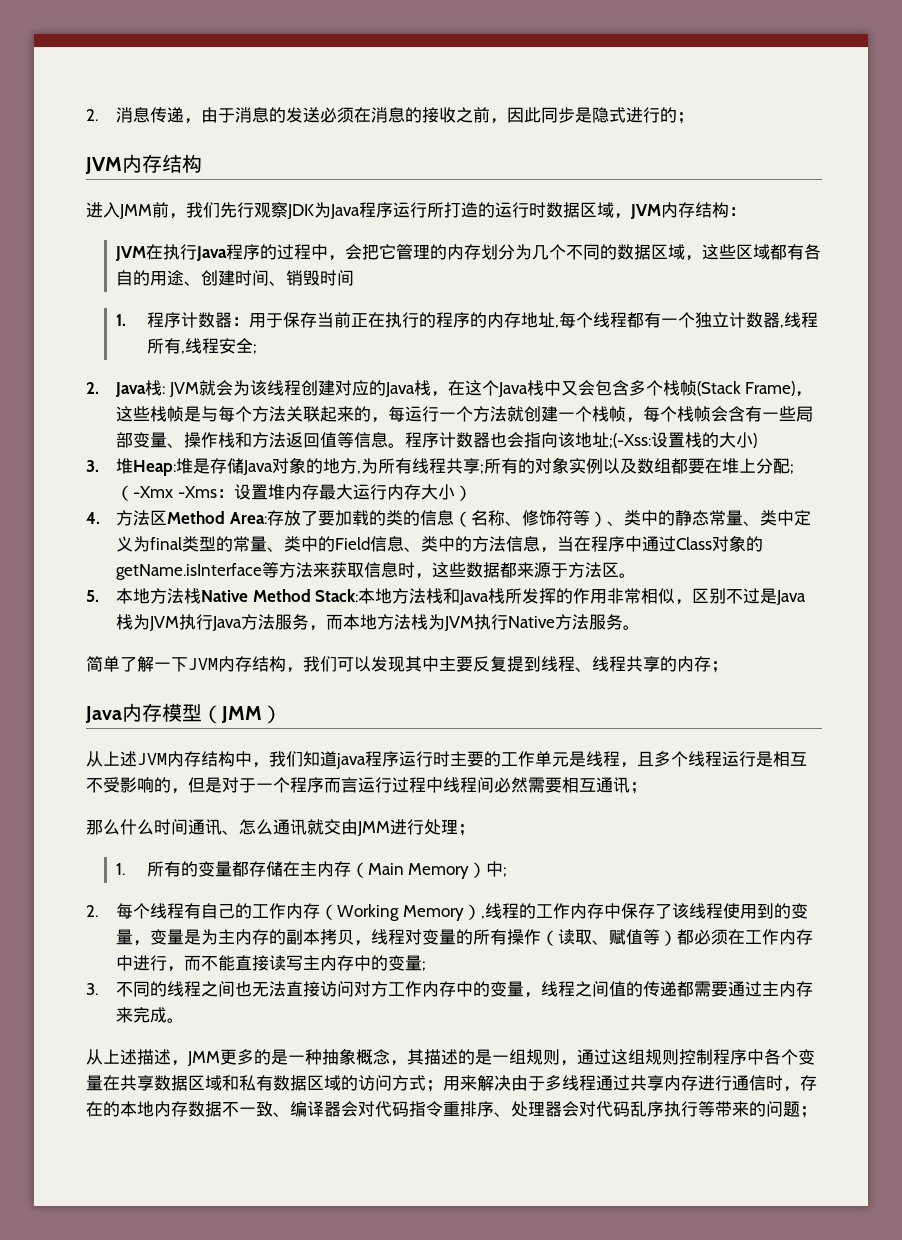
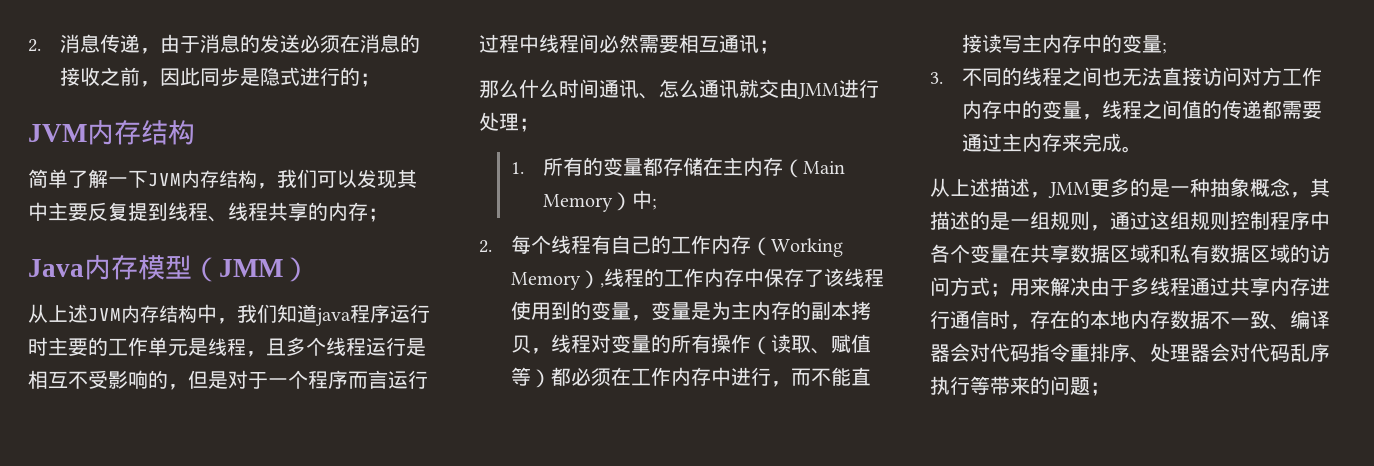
- 进入JMM前，我们先行观察JDK为Java程序运行所打造的运行时数据区域，JVM内存结构：
- JVM在执行Java程序的过程中，会把它管理的内存划分为几个不同的数据区域，这些区域都有各自的用途、创建时间、销毁时间
- 1.程序计数器：用于保存当前正在执行的程序的内存地址,每个线程都有一个独立计数器,线程所有,线程安全;
- 2. Java栈: JVM就会为该线程创建对应的Java栈，在这个Java栈中又会包含多个栈帧(Stack Frame)，这些栈帧是与每个方法关联起来的，每运行一个方法就创建一个栈帧，每个栈帧会含有一些局部变量、操作栈和方法返回值等信息。程序计数器也会指向该地址;(-Xss:设置栈的大小)
- 3.堆Heap:堆是存储Java对象的地方,为所有线程共享;所有的对象实例以及数组都要在堆上分配;（-Xmx -Xms：设置堆内存最大运行内存大小）
- 4.方法区Method Area:存放了要加载的类的信息（名称、修饰符等）、类中的静态常量、类中定义为final类型的常量、类中的Field信息、类中的方法信息，当在程序中通过Class对象的getName.isInterface等方法来获取信息时，这些数据都来源于方法区。
- 5.本地方法栈Native Method Stack:本地方法栈和Java栈所发挥的作用非常相似，区别不过是Java栈为JVM执行Java方法服务，而本地方法栈为JVM执行Native方法服务。

